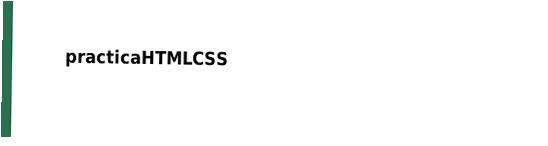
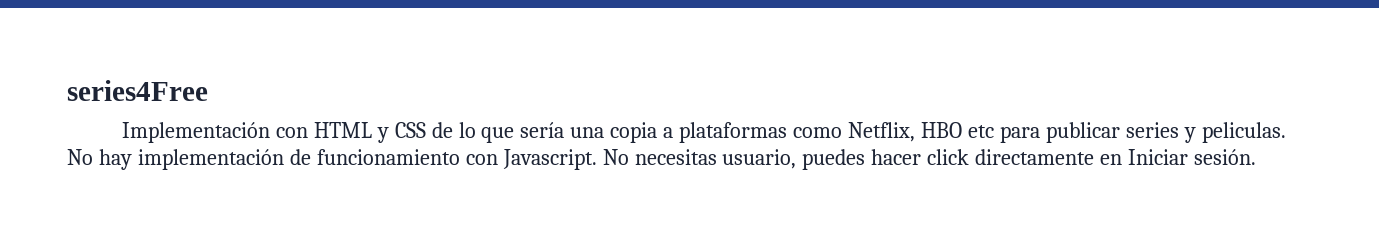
- practicaHTMLCSS
+ series4Free
+ Implementación con HTML y CSS de lo que sería una copia a plataformas como Netflix, HBO etc para publicar series y peliculas. No hay implementación de funcionamiento con Javascript. No necesitas usuario, puedes hacer click directamente en Iniciar sesión.

